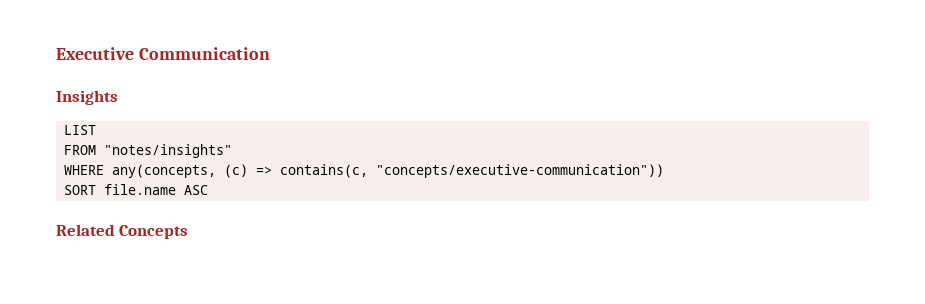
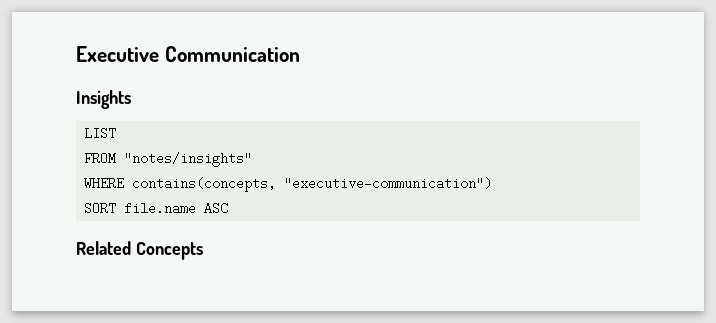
- WHERE any(concepts, (c) => contains(c, "concepts/executive-communication"))
+ WHERE contains(concepts, "executive-communication")

